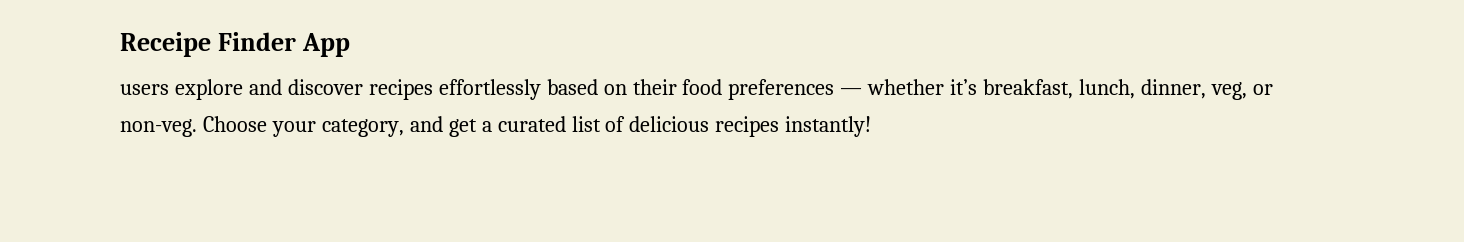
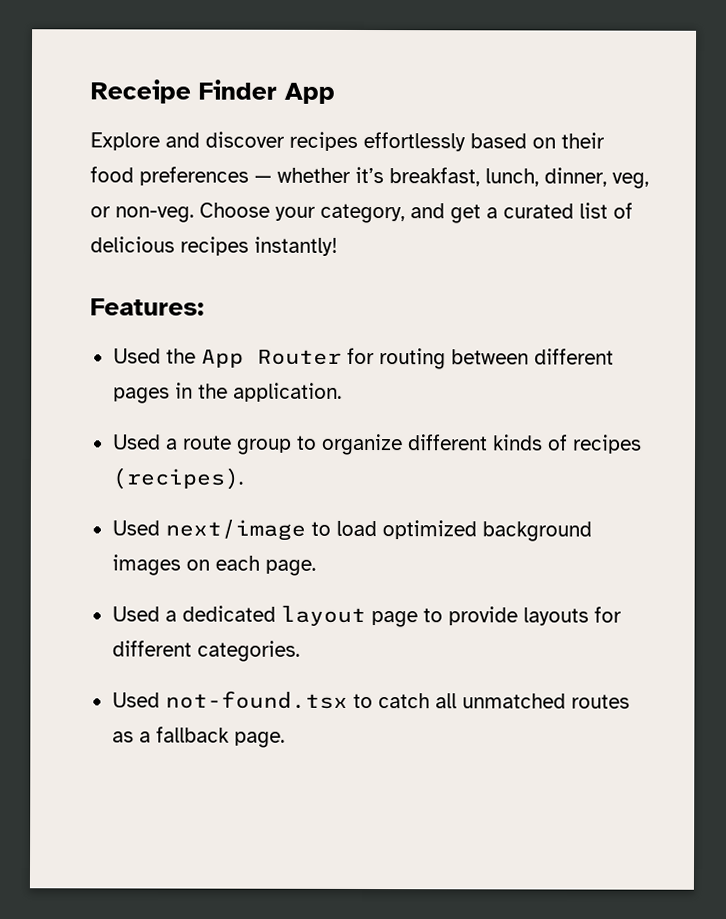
- users explore and discover recipes effortlessly based on their food preferences — whether it’s breakfast, lunch, dinner, veg, or non-veg.
+ Explore and discover recipes effortlessly based on their food preferences — whether it’s breakfast, lunch, dinner, veg, or non-veg.
+ Features:
+ Used the App Router for routing between different pages in the application.
+ Used a route group to organize different kinds of recipes (recipes).
+ Used next/image to load optimized background images on each page.
+ Used a dedicated layout page to provide layouts for different categories.
+ Used not-found.tsx to catch all unmatched routes as a fallback page.

